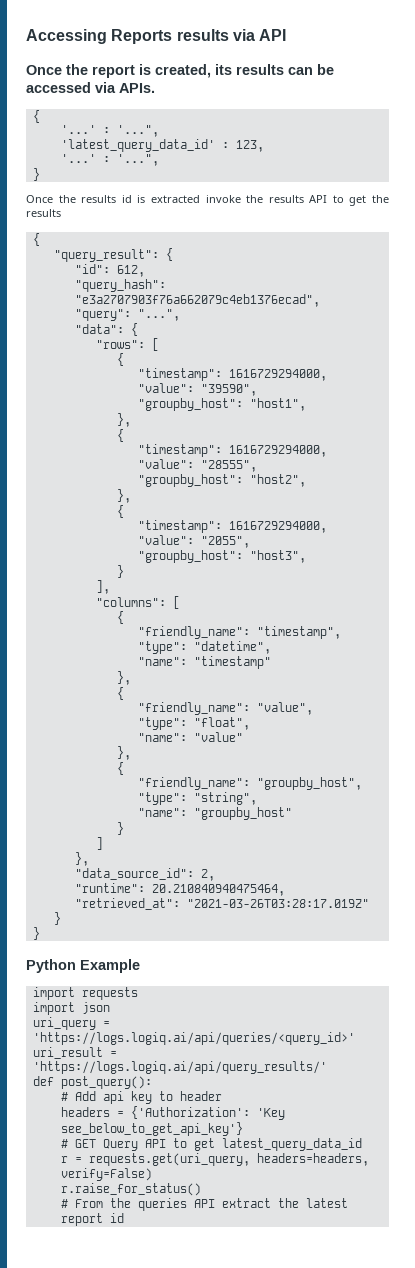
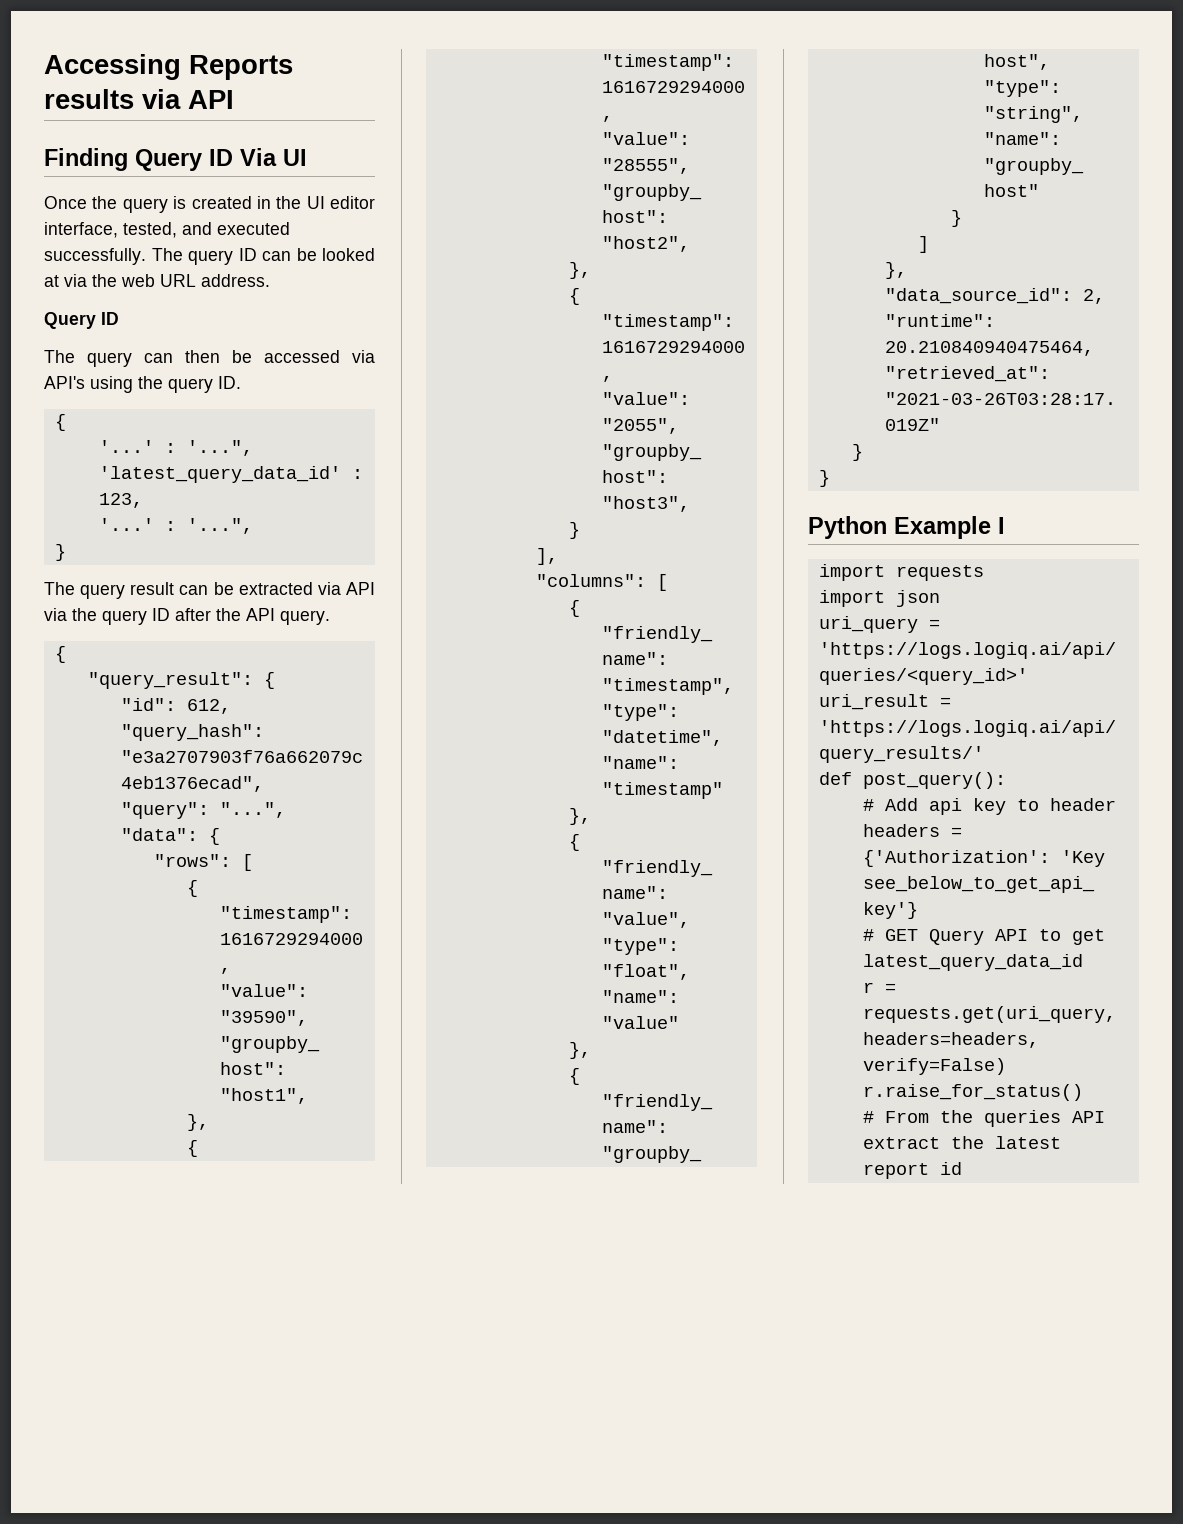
- Once the report is created, its results can be accessed via APIs.
+ Finding Query ID Via UI
+ Once the query is created in the UI editor interface, tested, and executed successfully. The query ID can be looked at via the web URL address.
+ Query ID
+ The query can then be accessed via API's using the query ID.
- Once the results id is extracted invoke the results API to get the results
+ The query result can be extracted via API via the query ID after the API query.
- Python Example
+ Python Example I

